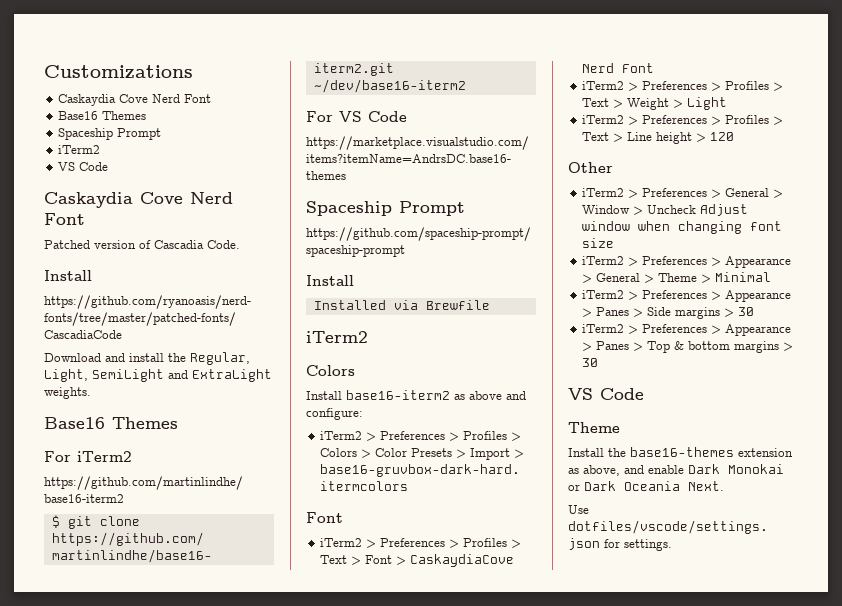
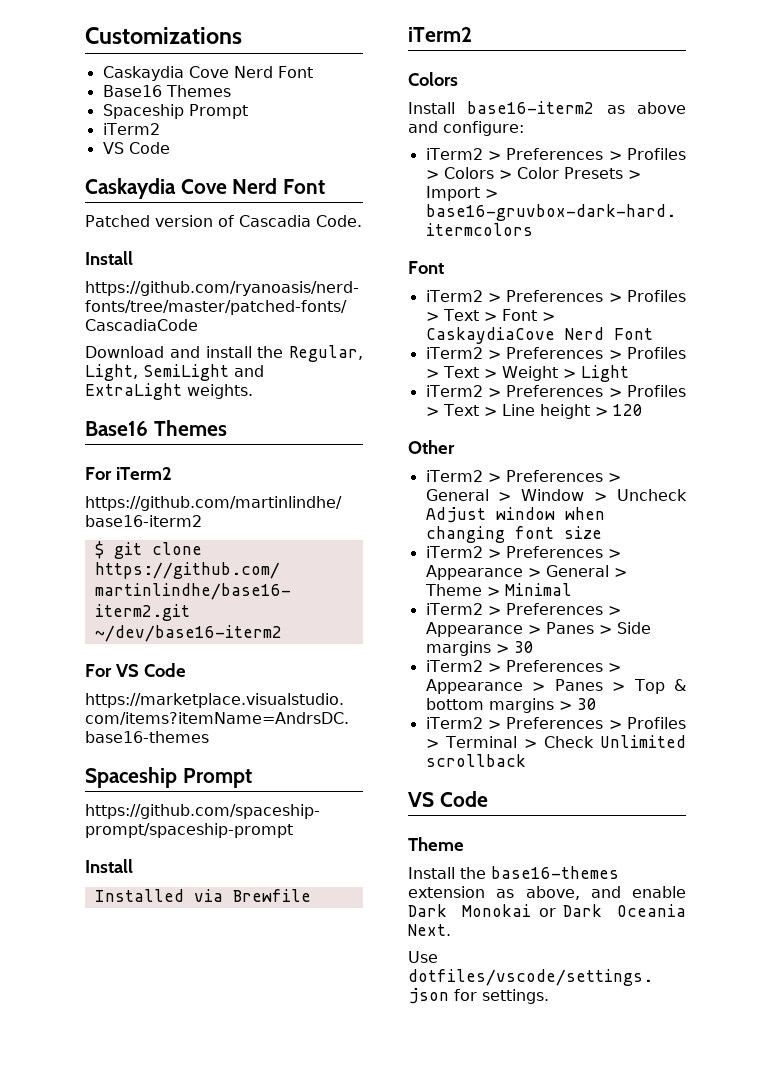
+ iTerm2 > Preferences > Profiles > Terminal > Check Unlimited scrollback

